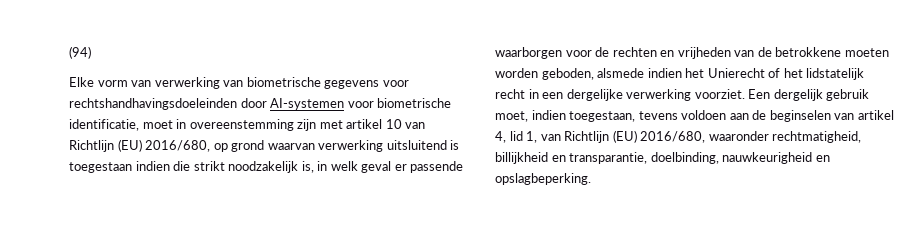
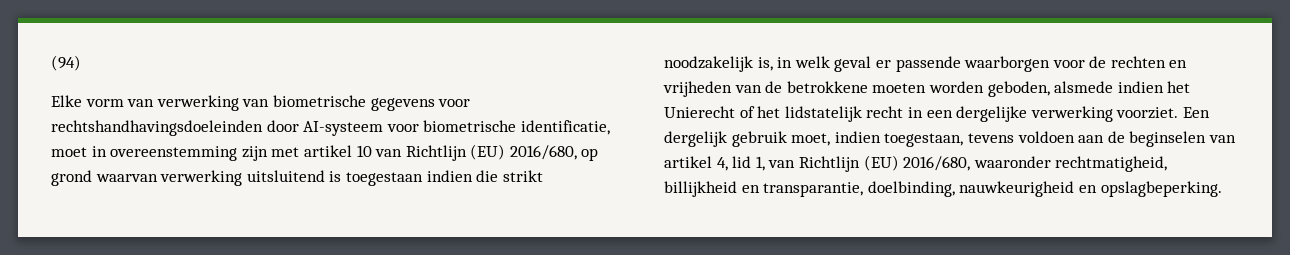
- Elke vorm van verwerking van biometrische gegevens voor rechtshandhavingsdoeleinden door AI-systemen voor biometrische identificatie, moet in overeenstemming zijn met artikel 10 van Richtlijn (EU) 2016/680, op grond waarvan verwerking uitsluitend is toegestaan indien die strikt noodzakelijk is, in welk geval er passende waarborgen voor de rechten en vrijheden van de betrokkene moeten worden geboden, alsmede indien het Unierecht of het lidstatelijk recht in een dergelijke verwerking voorziet.
+ Elke vorm van verwerking van biometrische gegevens voor rechtshandhavingsdoeleinden door AI-systeem voor biometrische identificatie, moet in overeenstemming zijn met artikel 10 van Richtlijn (EU) 2016/680, op grond waarvan verwerking uitsluitend is toegestaan indien die strikt noodzakelijk is, in welk geval er passende waarborgen voor de rechten en vrijheden van de betrokkene moeten worden geboden, alsmede indien het Unierecht of het lidstatelijk recht in een dergelijke verwerking voorziet.

